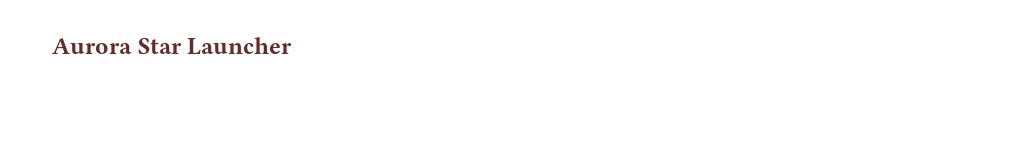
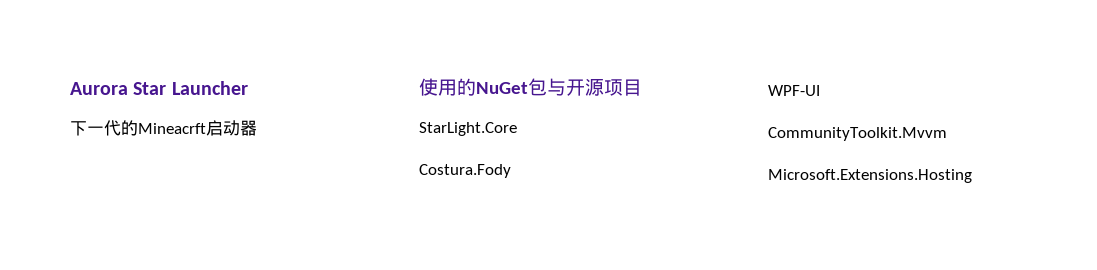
+ 下一代的Mineacrft启动器
+ 使用的NuGet包与开源项目
+ StarLight.Core
+ Costura.Fody
+ WPF-UI
+ CommunityToolkit.Mvvm
+ Microsoft.Extensions.Hosting

